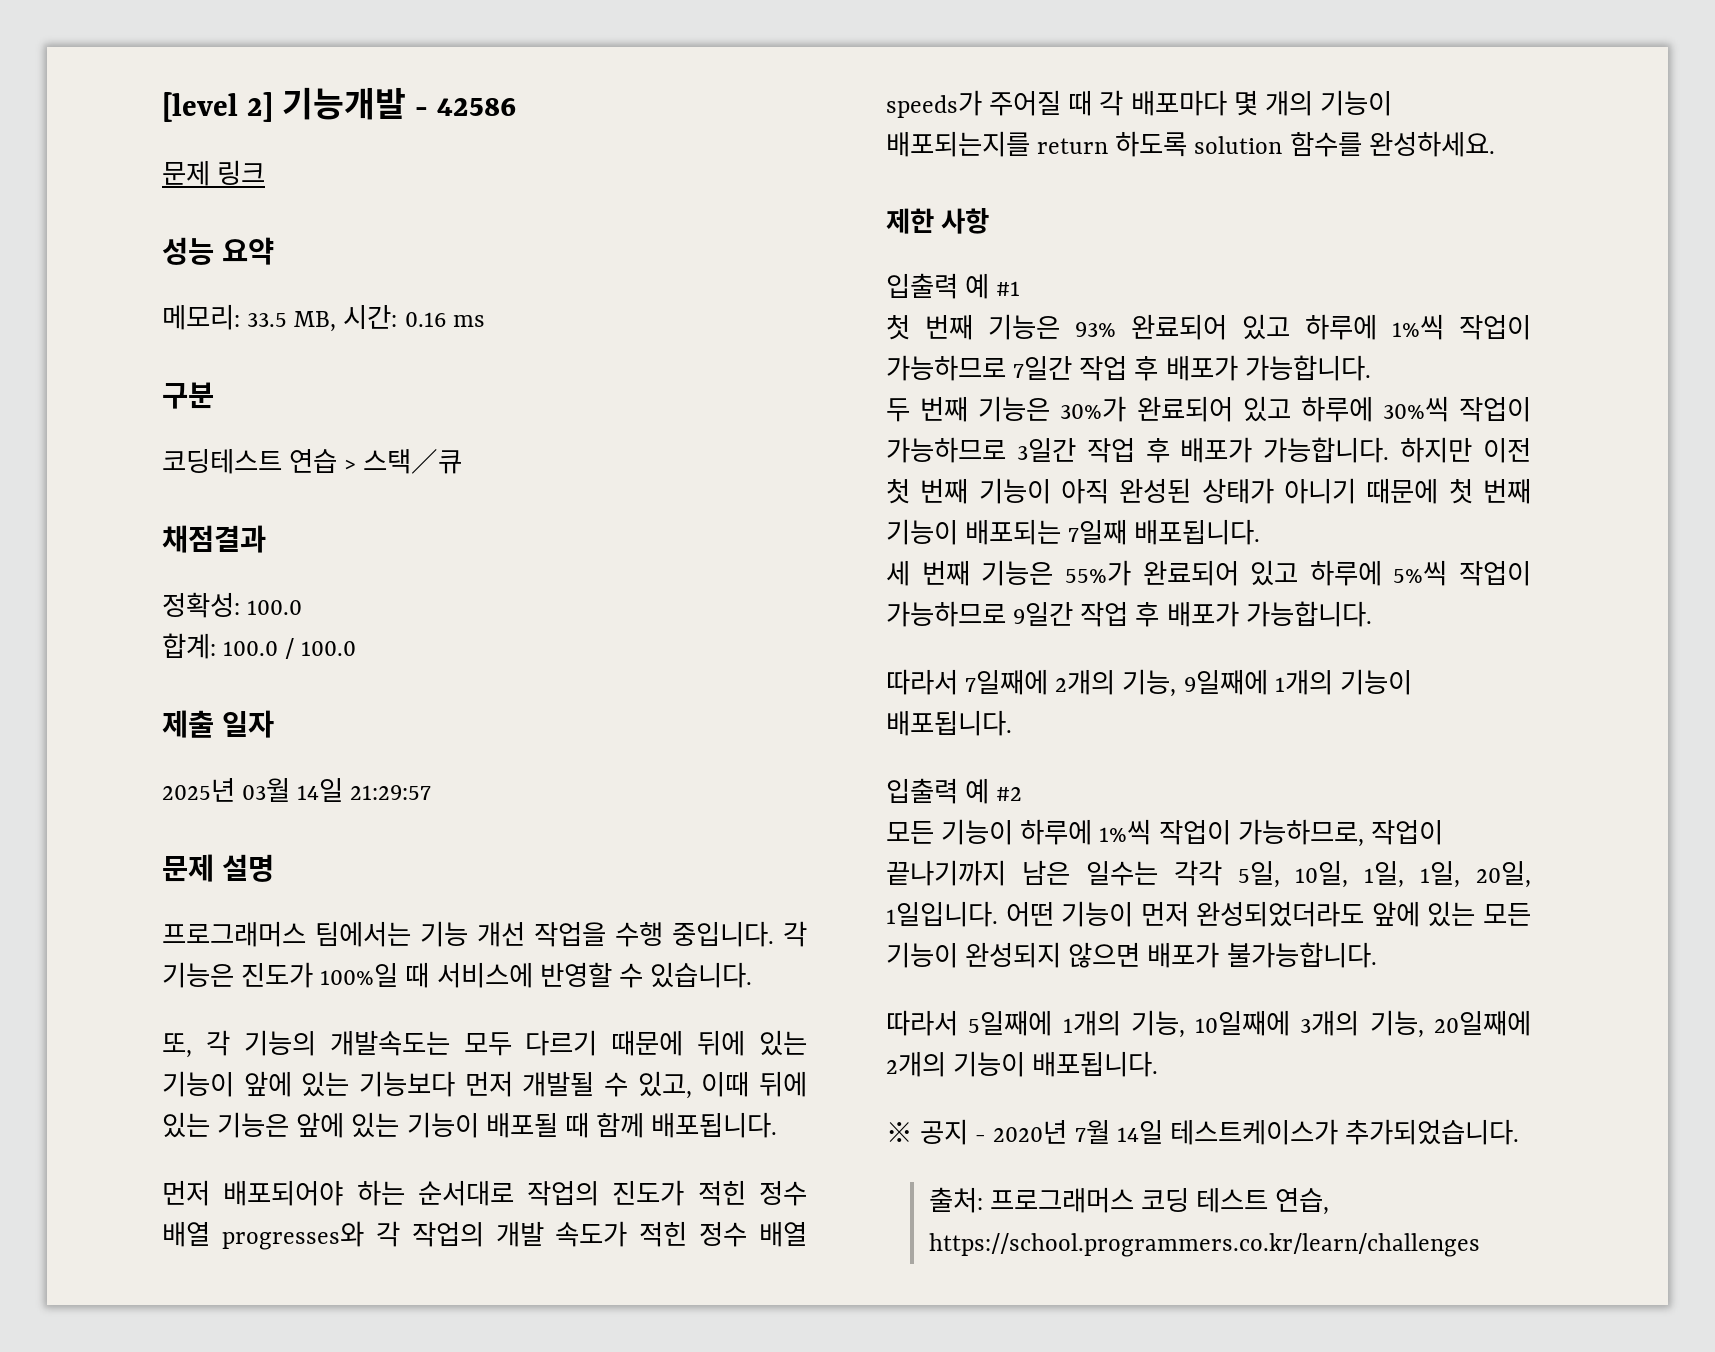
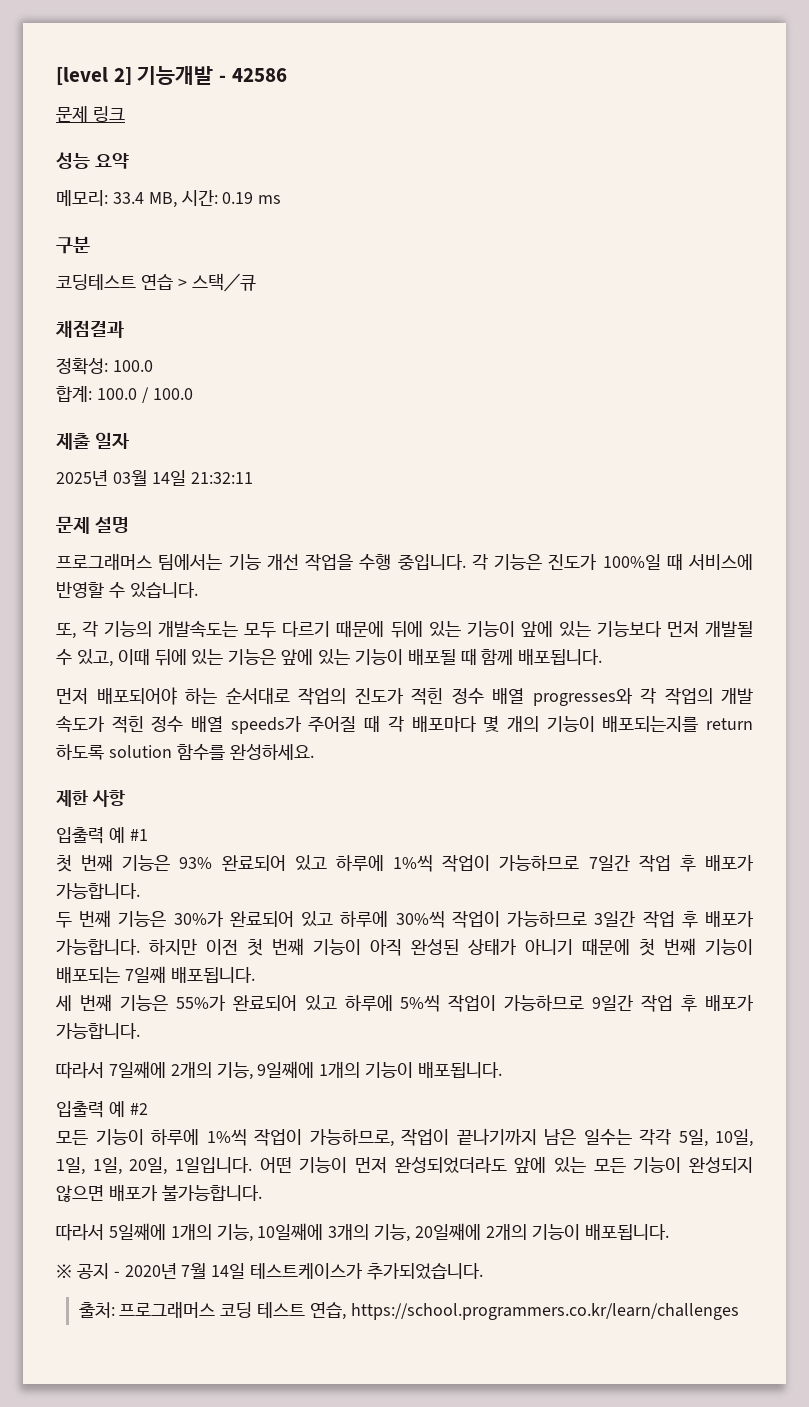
- 메모리: 33.5 MB, 시간: 0.16 ms
+ 메모리: 33.4 MB, 시간: 0.19 ms
- 2025년 03월 14일 21:29:57
+ 2025년 03월 14일 21:32:11

